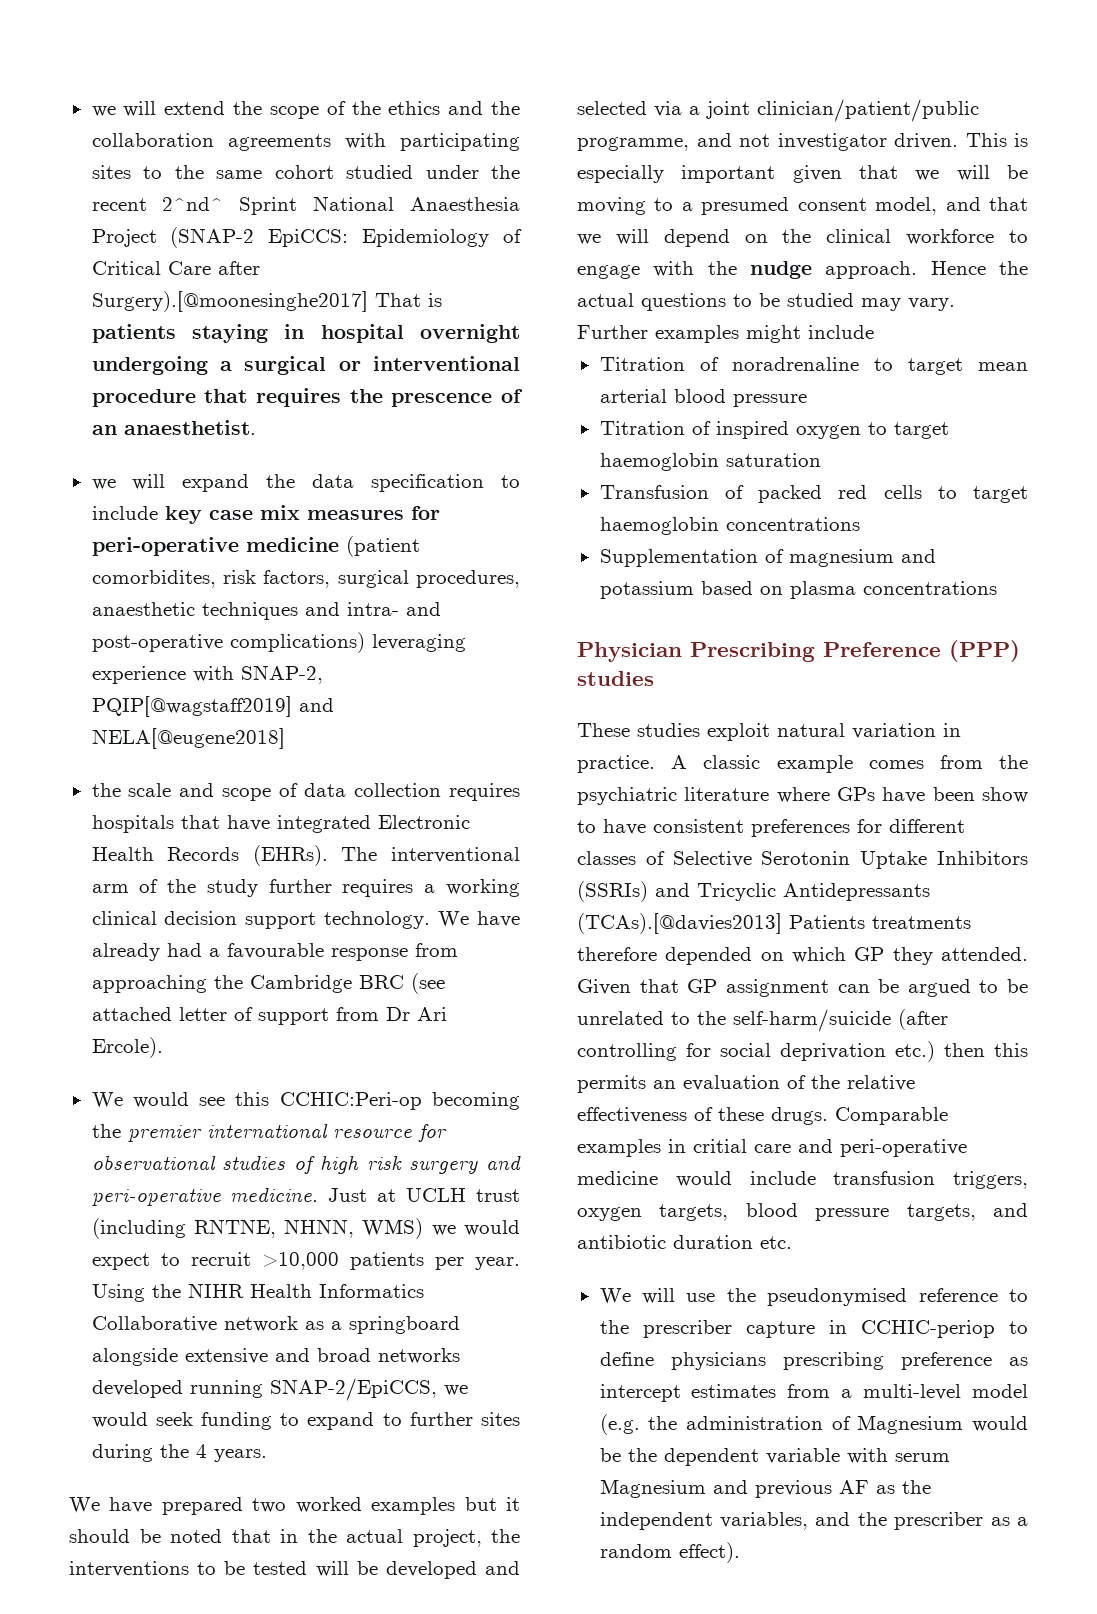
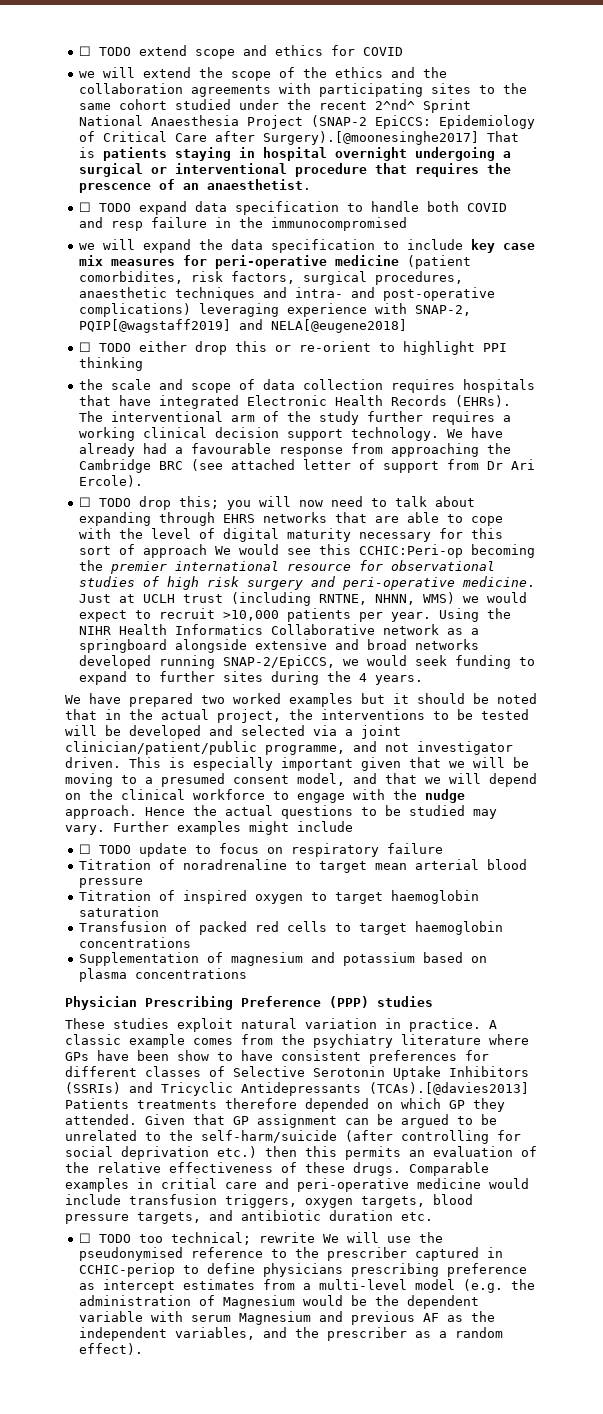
+ ☐ TODO extend scope and ethics for COVID
+ ☐ TODO expand data specification to handle both COVID and resp failure in the immunocompromised
+ ☐ TODO either drop this or re-orient to highlight PPI thinking
- We would see this CCHIC:Peri-op becoming the premier international resource for observational studies of high risk surgery and peri-operative medicine.
+ ☐ TODO drop this; you will now need to talk about expanding through EHRS networks that are able to cope with the level of digital maturity necessary for this sort of approach We would see this CCHIC:Peri-op becoming the premier international resource for observational studies of high risk surgery and peri-operative medicine.
+ ☐ TODO update to focus on respiratory failure
- A classic example comes from the psychiatric literature where GPs have been show to have consistent preferences for different classes of Selective Serotonin Uptake Inhibitors (SSRIs) and Tricyclic Antidepressants (TCAs).[@davies2013] Patients treatments therefore depended on which GP they attended.
+ A classic example comes from the psychiatry literature where GPs have been show to have consistent preferences for different classes of Selective Serotonin Uptake Inhibitors (SSRIs) and Tricyclic Antidepressants (TCAs).[@davies2013] Patients treatments therefore depended on which GP they attended.
- We will use the pseudonymised reference to the prescriber capture in CCHIC-periop to define physicians prescribing preference as intercept estimates from a multi-level model (e.g. the administration of Magnesium would be the dependent variable with serum Magnesium and previous AF as the independent variables, and the prescriber as a random effect).
+ ☐ TODO too technical; rewrite We will use the pseudonymised reference to the prescriber captured in CCHIC-periop to define physicians prescribing preference as intercept estimates from a multi-level model (e.g. the administration of Magnesium would be the dependent variable with serum Magnesium and previous AF as the independent variables, and the prescriber as a random effect).

